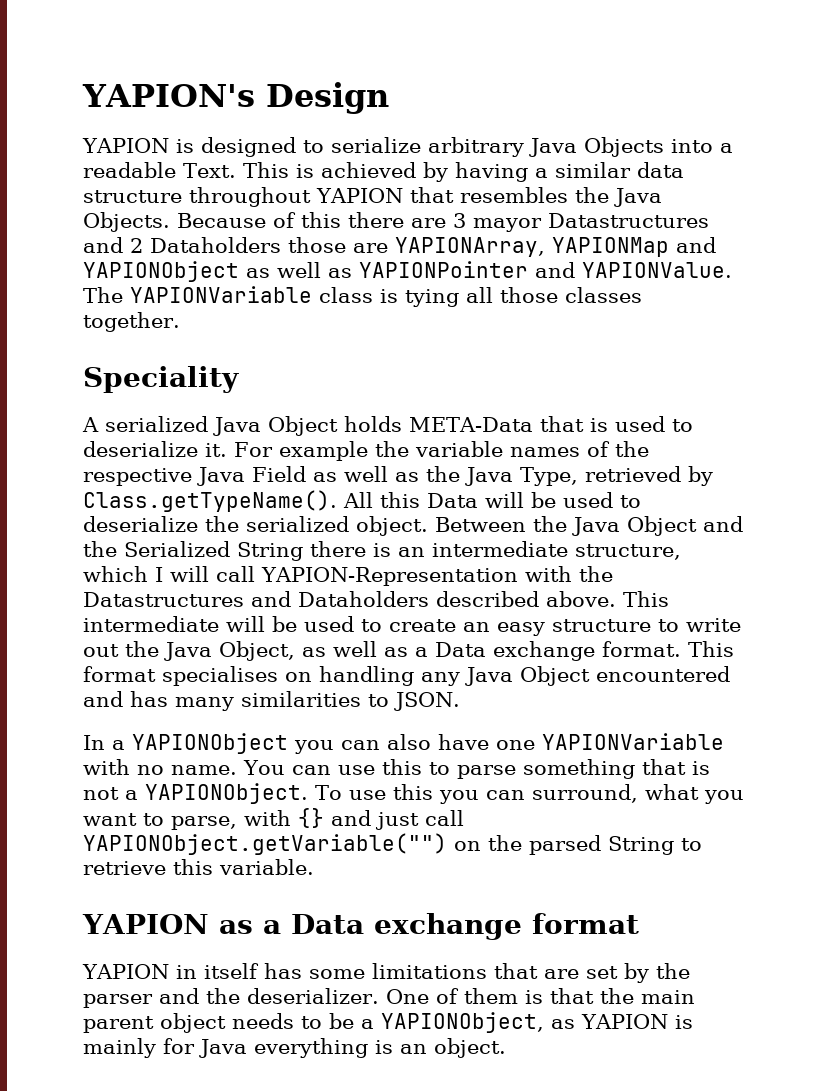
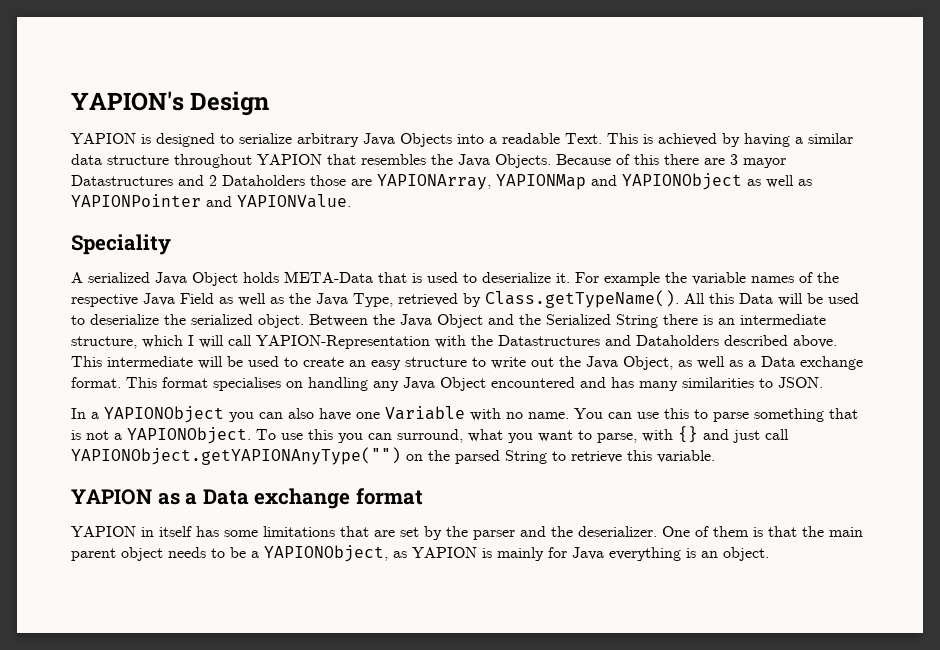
- The YAPIONVariable class is tying all those classes together.
- In a YAPIONObject you can also have one YAPIONVariable with no name.
+ In a YAPIONObject you can also have one Variable with no name.
- To use this you can surround, what you want to parse, with {} and just call YAPIONObject.getVariable("") on the parsed String to retrieve this variable.
+ To use this you can surround, what you want to parse, with {} and just call YAPIONObject.getYAPIONAnyType("") on the parsed String to retrieve this variable.

